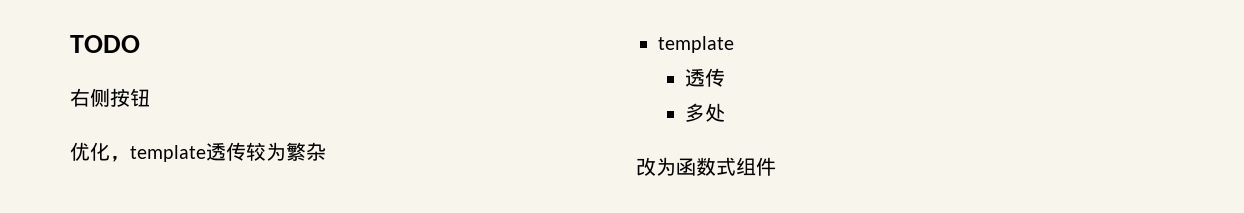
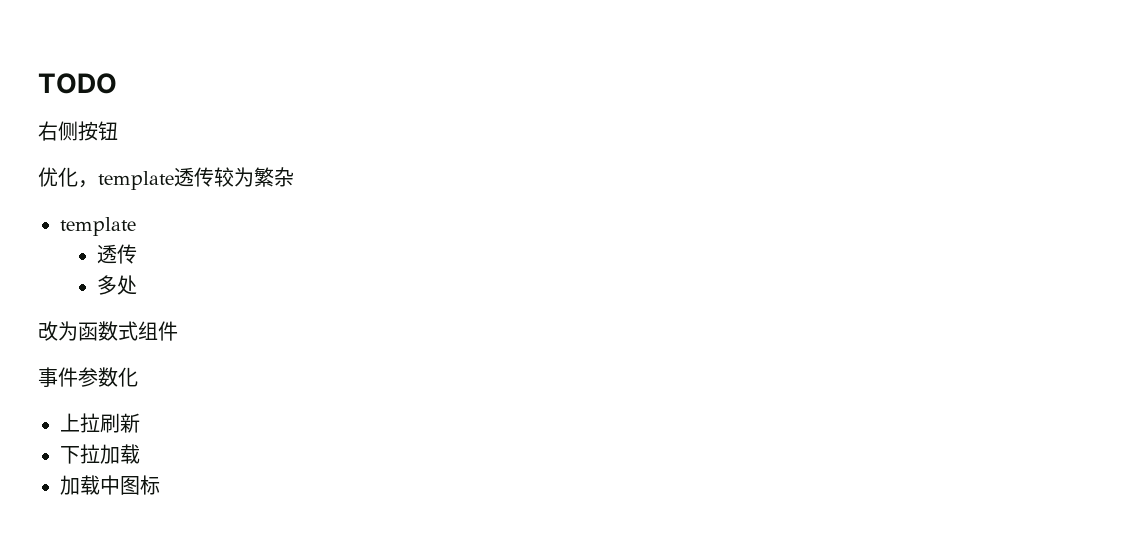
+ 事件参数化
+ 上拉刷新
+ 下拉加载
+ 加载中图标

